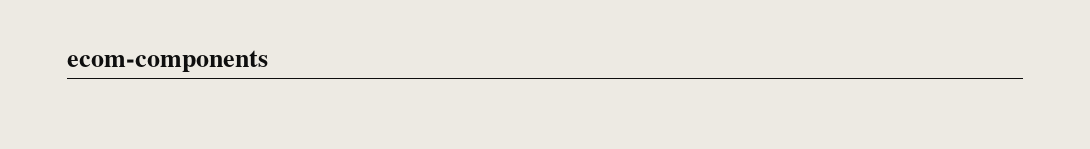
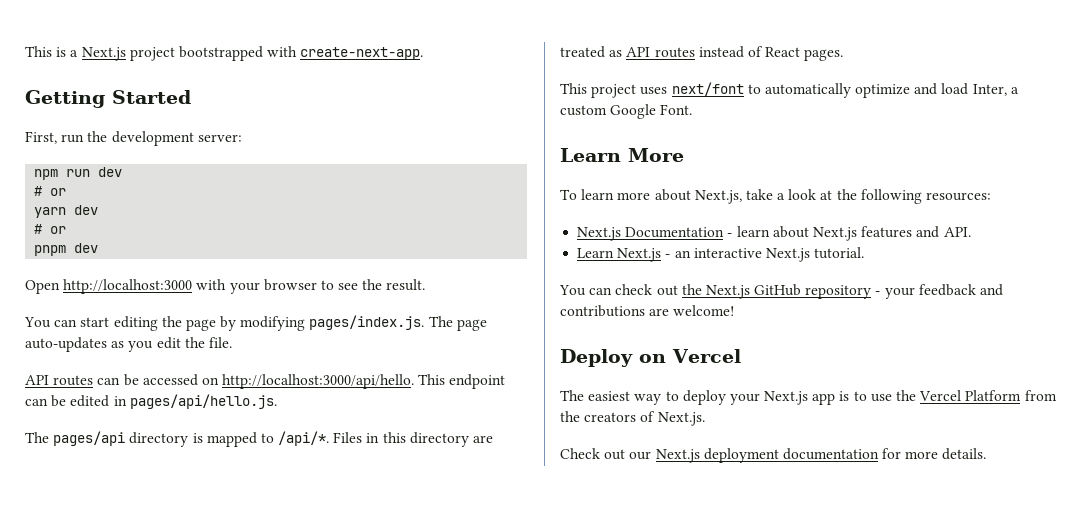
- ecom-components
+ This is a Next.js project bootstrapped with create-next-app.
+ Getting Started
+ First, run the development server:
+ npm run dev
+ # or
+ yarn dev
+ # or
+ pnpm dev
+ Open http://localhost:3000 with your browser to see the result.
+ You can start editing the page by modifying pages/index.js. The page auto-updates as you edit the file.
+ API routes can be accessed on http://localhost:3000/api/hello. This endpoint can be edited in pages/api/hello.js.
+ The pages/api directory is mapped to /api/*. Files in this directory are treated as API routes instead of React pages.
+ This project uses next/font to automatically optimize and load Inter, a custom Google Font.
+ Learn More
+ To learn more about Next.js, take a look at the following resources:
+ Next.js Documentation - learn about Next.js features and API.
+ Learn Next.js - an interactive Next.js tutorial.
+ You can check out the Next.js GitHub repository - your feedback and contributions are welcome!
+ Deploy on Vercel
+ The easiest way to deploy your Next.js app is to use the Vercel Platform from the creators of Next.js.
+ Check out our Next.js deployment documentation for more details.

